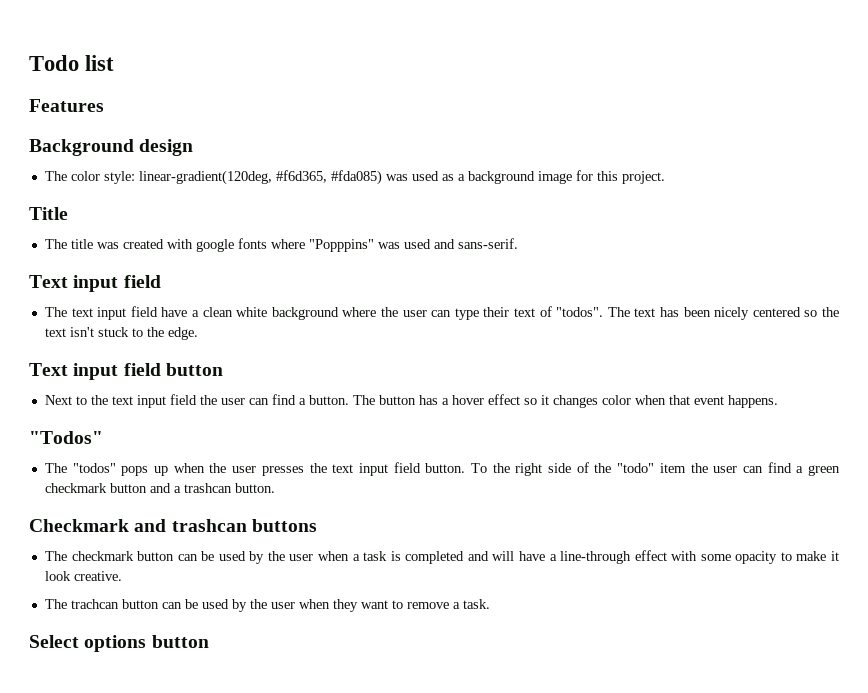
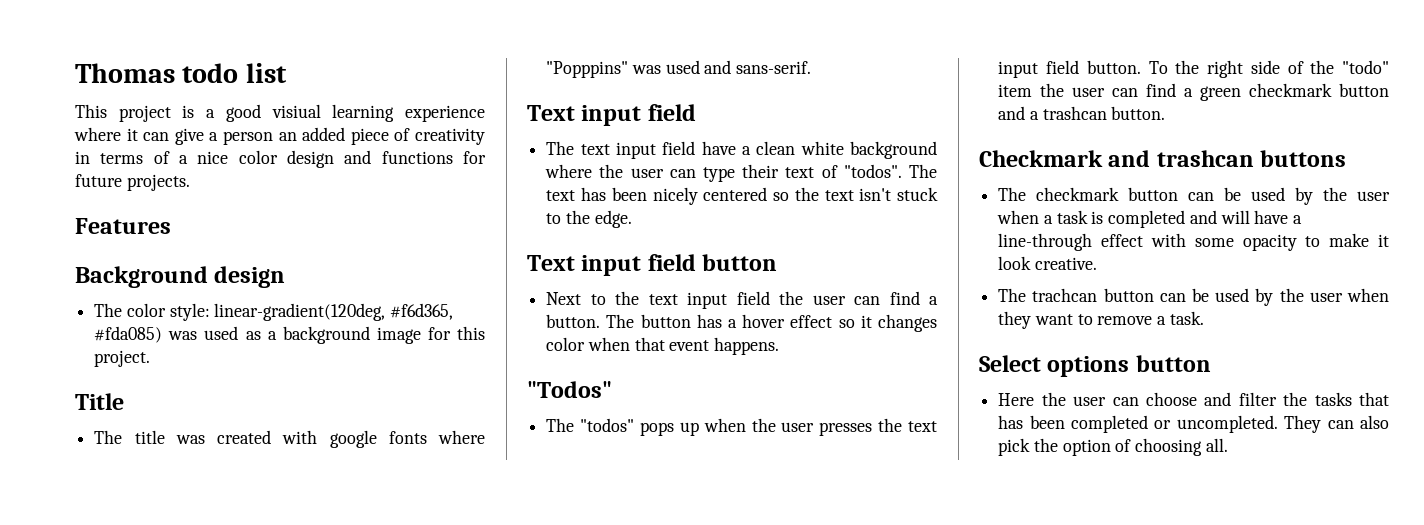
- Todo list
+ Thomas todo list
+ This project is a good visiual learning experience where it can give a person an added piece of creativity in terms of a nice color design and functions for future projects.
+ Here the user can choose and filter the tasks that has been completed or uncompleted. They can also pick the option of choosing all.

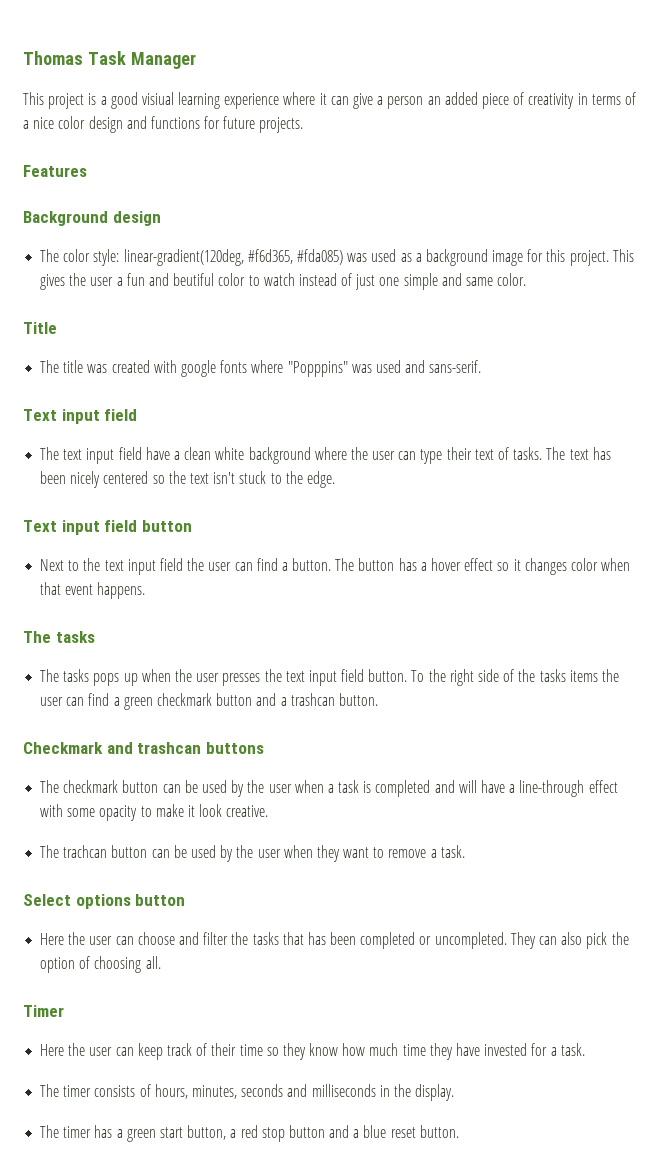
- Thomas todo list
+ Thomas Task Manager
+ This gives the user a fun and beutiful color to watch instead of just one simple and same color.
- The text input field have a clean white background where the user can type their text of "todos".
+ The text input field have a clean white background where the user can type their text of tasks.
  The button has a hover effect so it changes color when that event happens.
- "Todos"
- The "todos" pops up when the user presses the text input field button.
+ The tasks
+ The tasks pops up when the user presses the text input field button.
- To the right side of the "todo" item the user can find a green checkmark button and a trashcan button.
+ To the right side of the tasks items the user can find a green checkmark button and a trashcan button.
+ Timer
+ Here the user can keep track of their time so they know how much time they have invested for a task.
+ The timer consists of hours, minutes, seconds and milliseconds in the display.
+ The timer has a green start button, a red stop button and a blue reset button.

